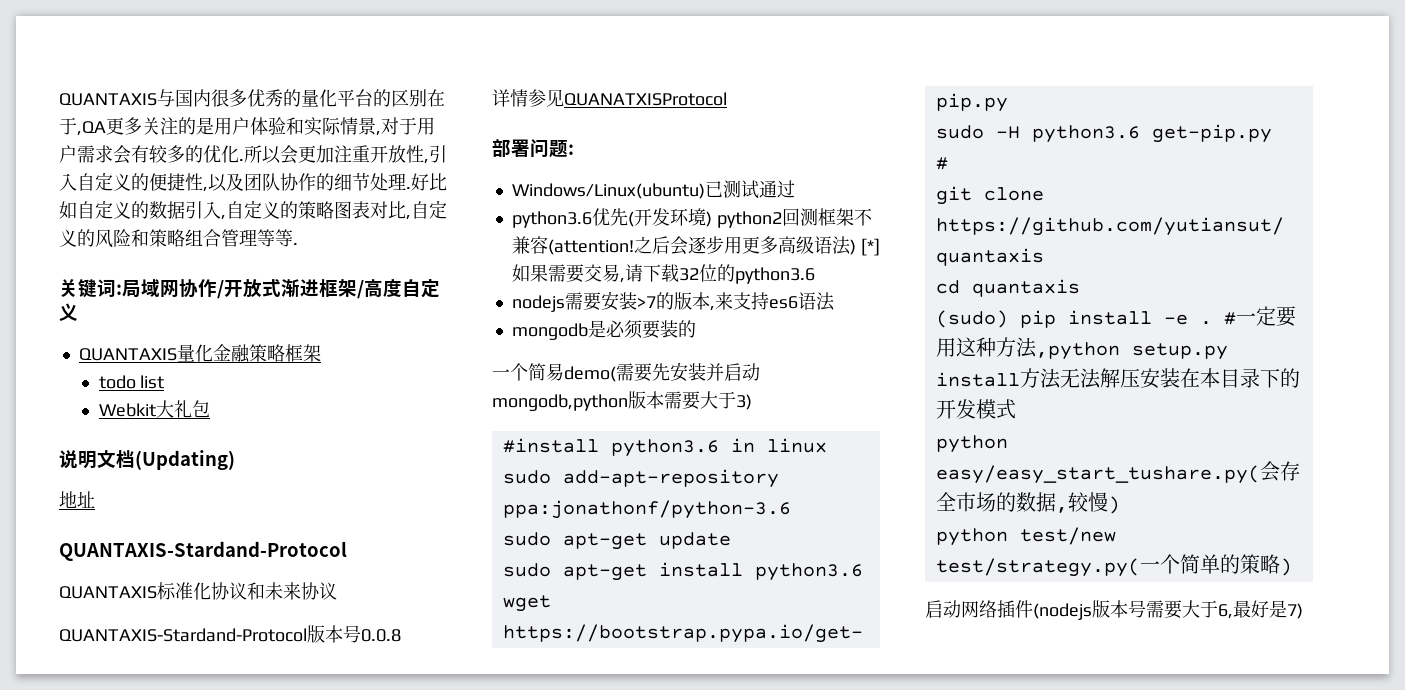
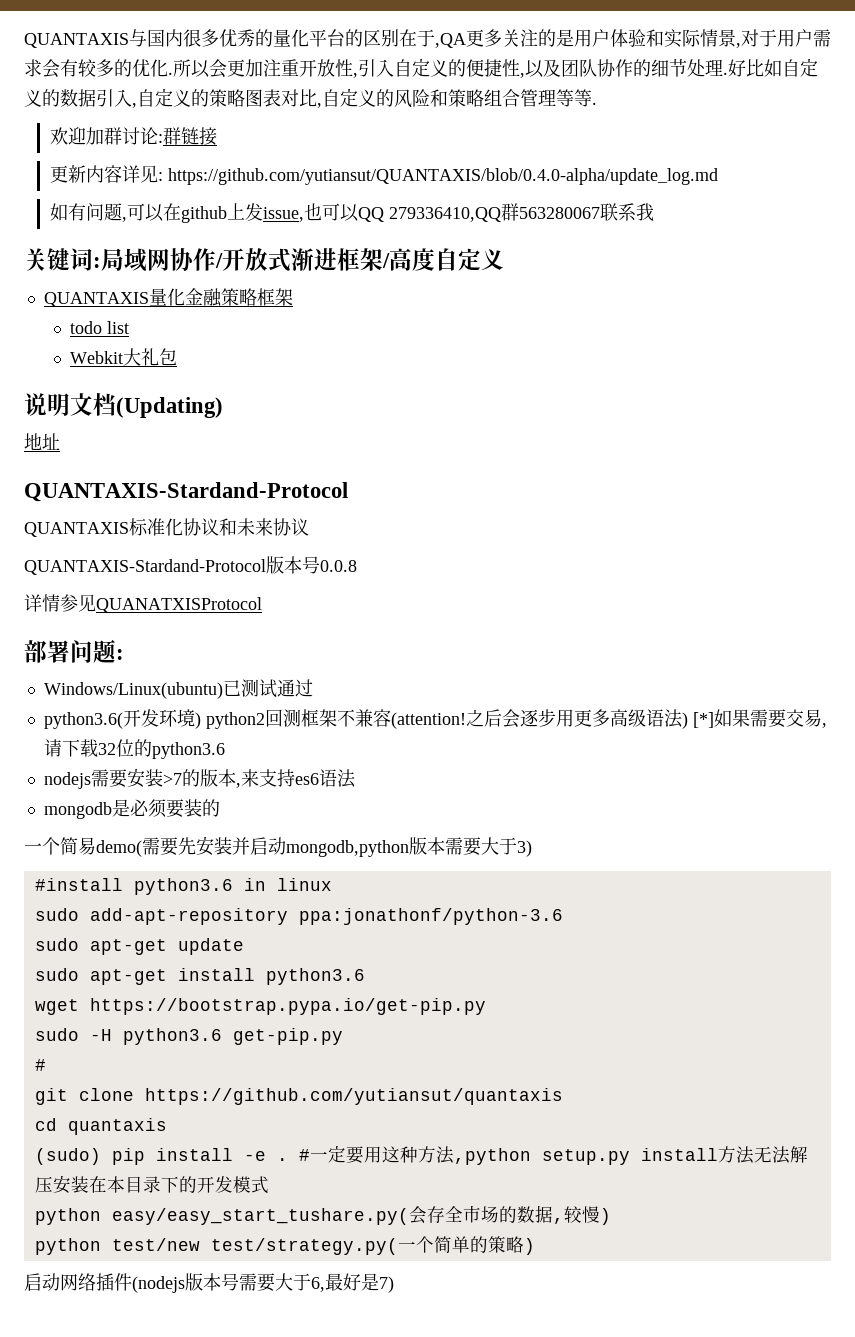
+ 欢迎加群讨论:群链接
+ 更新内容详见: https://github.com/yutiansut/QUANTAXIS/blob/0.4.0-alpha/update_log.md
+ 如有问题,可以在github上发issue,也可以QQ 279336410,QQ群563280067联系我
- python3.6优先(开发环境) python2回测框架不兼容(attention!
+ python3.6(开发环境) python2回测框架不兼容(attention!

